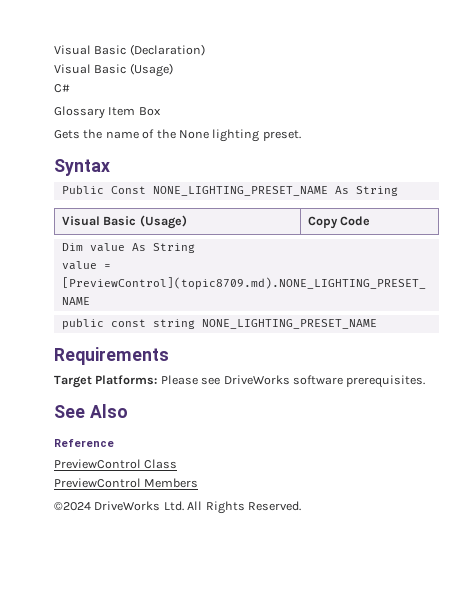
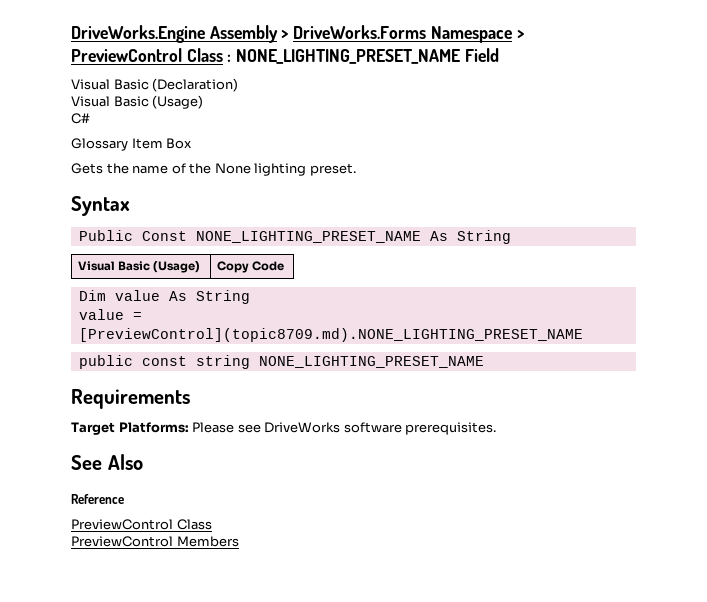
+ DriveWorks.Engine Assembly > DriveWorks.Forms Namespace > PreviewControl Class : NONE_LIGHTING_PRESET_NAME Field
- ©2024 DriveWorks Ltd. All Rights Reserved.

